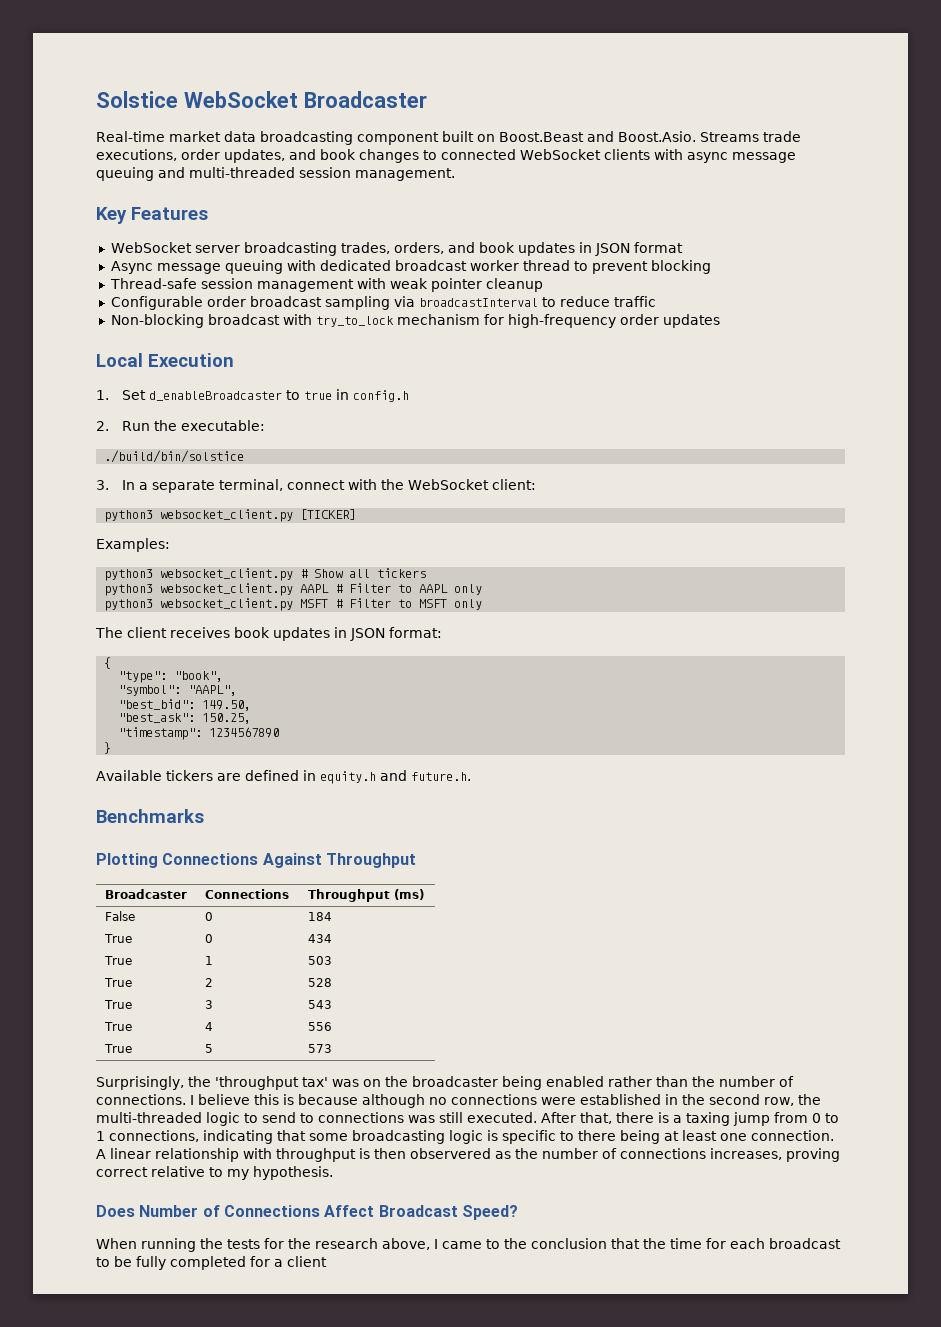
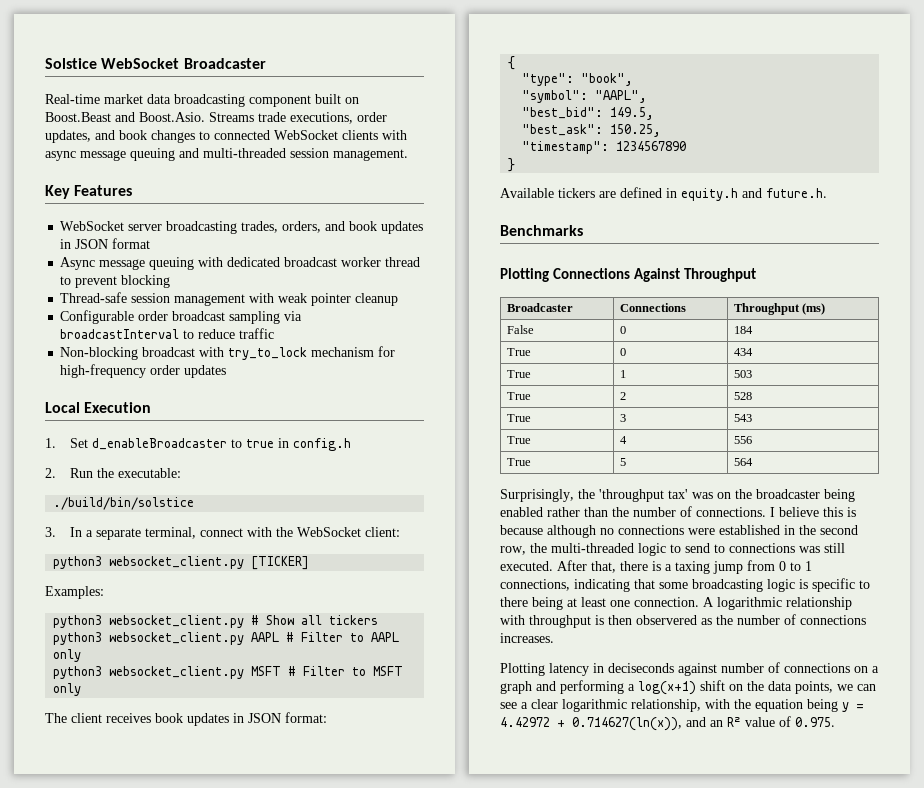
- "best_bid": 149.50,
+ "best_bid": 149.5,
- True | 5 | 573
+ True | 5 | 564
- A linear relationship with throughput is then observered as the number of connections increases, proving correct relative to my hypothesis.
- Does Number of Connections Affect Broadcast Speed?
- When running the tests for the research above, I came to the conclusion that the time for each broadcast to be fully completed for a client
+ A logarithmic relationship with throughput is then observered as the number of connections increases.
+ Plotting latency in deciseconds against number of connections on a graph and performing a log(x+1) shift on the data points, we can see a clear logarithmic relationship, with the equation being y = 4.42972 + 0.714627(ln(x)), and an R² value of 0.975.

